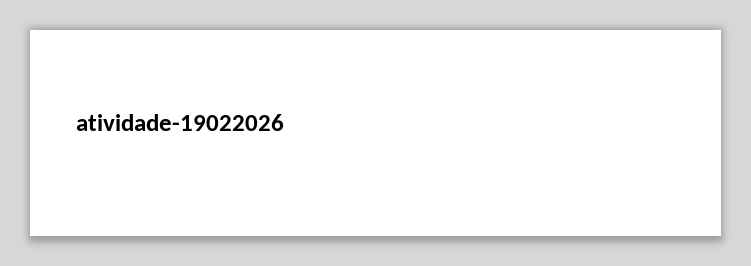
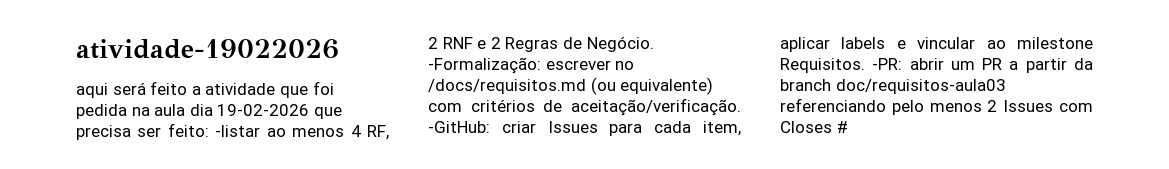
+ aqui será feito a atividade que foi pedida na aula dia 19-02-2026 que precisa ser feito: -listar ao menos 4 RF, 2 RNF e 2 Regras de Negócio. -Formalização: escrever no /docs/requisitos.md (ou equivalente) com critérios de aceitação/verificação. -GitHub: criar Issues para cada item, aplicar labels e vincular ao milestone Requisitos. -PR: abrir um PR a partir da branch doc/requisitos-aula03 referenciando pelo menos 2 Issues com Closes #

